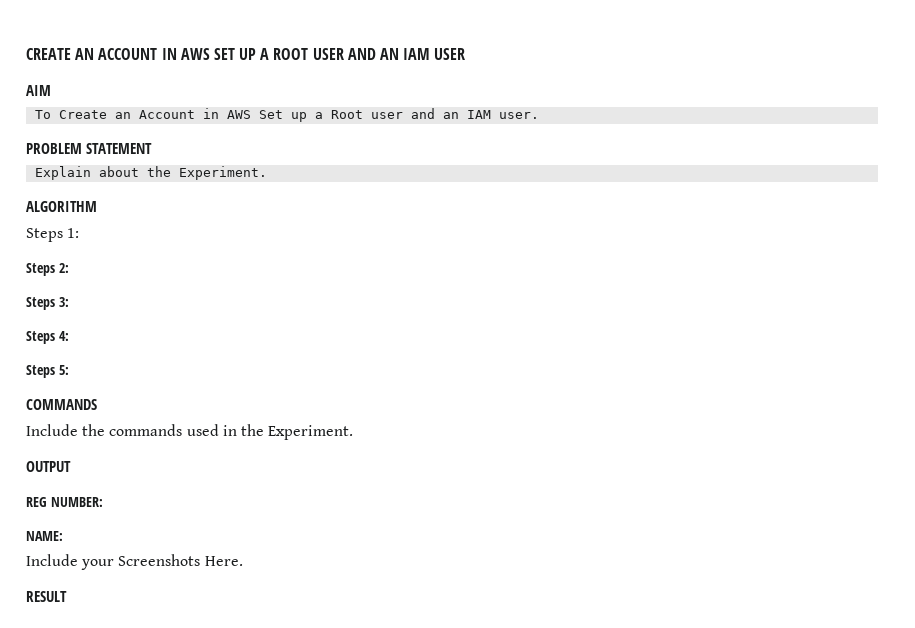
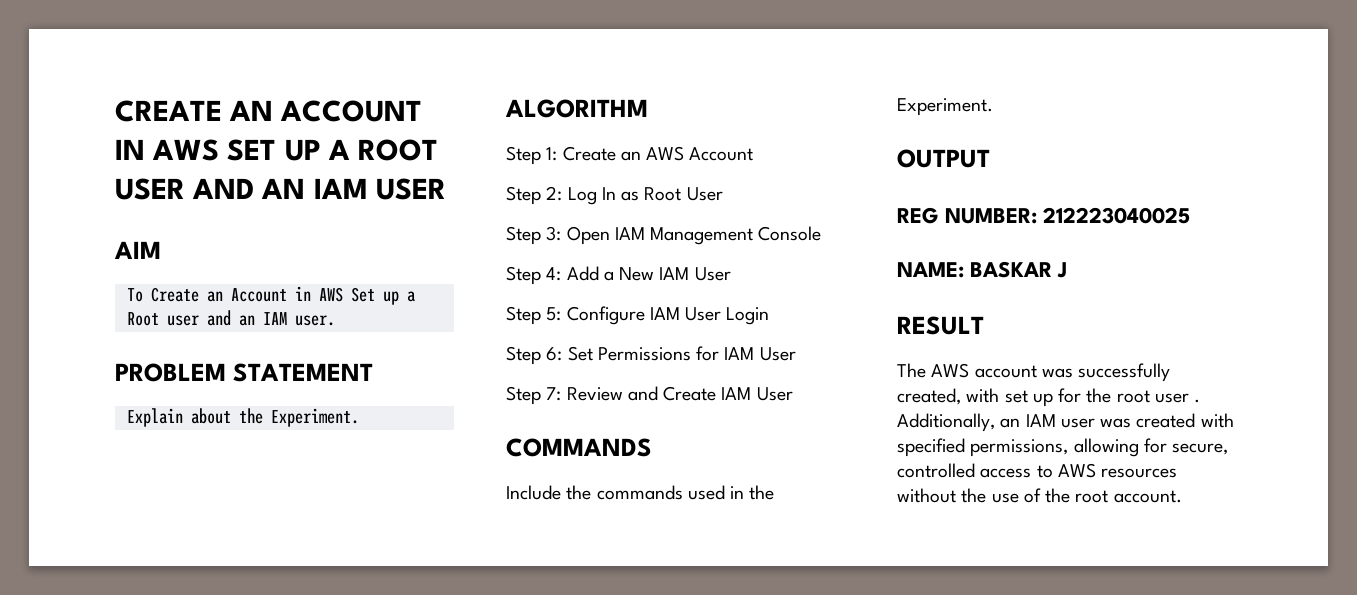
- Steps 1:
- Steps 2:
- Steps 3:
- Steps 4:
- Steps 5:
+ Step 1: Create an AWS Account
+ Step 2: Log In as Root User
+ Step 3: Open IAM Management Console
+ Step 4: Add a New IAM User
+ Step 5: Configure IAM User Login
+ Step 6: Set Permissions for IAM User
+ Step 7: Review and Create IAM User
- REG NUMBER:
+ REG NUMBER: 212223040025
- NAME:
- Include your Screenshots Here.
+ NAME: BASKAR J
  RESULT
+ The AWS account was successfully created, with set up for the root user . Additionally, an IAM user was created with specified permissions, allowing for secure, controlled access to AWS resources without the use of the root account.

